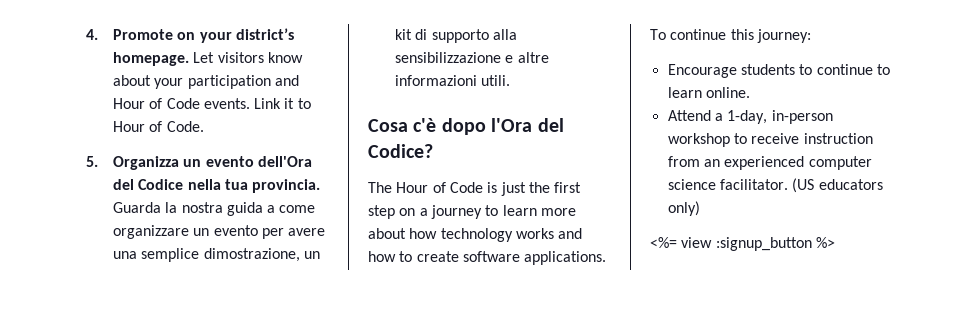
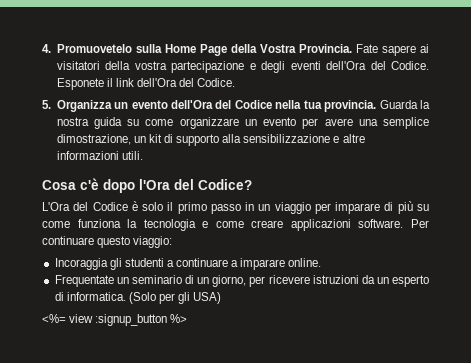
- 4. Promote on your district’s homepage. Let visitors know about your participation and Hour of Code events. Link it to Hour of Code.
+ 4. Promuovetelo sulla Home Page della Vostra Provincia. Fate sapere ai visitatori della vostra partecipazione e degli eventi dell'Ora del Codice. Esponete il link dell'Ora del Codice.
- Guarda la nostra guida a come organizzare un evento per avere una semplice dimostrazione, un kit di supporto alla sensibilizzazione e altre informazioni utili.
+ Guarda la nostra guida su come organizzare un evento per avere una semplice dimostrazione, un kit di supporto alla sensibilizzazione e altre informazioni utili.
- The Hour of Code is just the first step on a journey to learn more about how technology works and how to create software applications. To continue this journey:
- Encourage students to continue to learn online.
- Attend a 1-day, in-person workshop to receive instruction from an experienced computer science facilitator. (US educators only)
+ L'Ora del Codice è solo il primo passo in un viaggio per imparare di più su come funziona la tecnologia e come creare applicazioni software. Per continuare questo viaggio:
+ Incoraggia gli studenti a continuare a imparare online.
+ Frequentate un seminario di un giorno, per ricevere istruzioni da un esperto di informatica. (Solo per gli USA)

